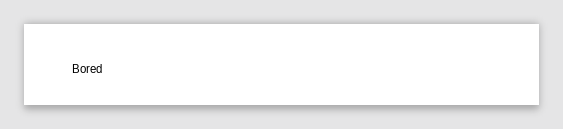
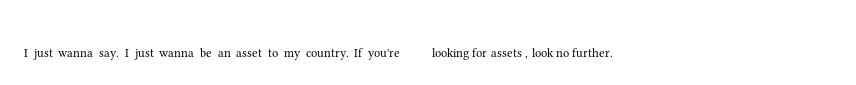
- Bored
+ I just wanna say. I just wanna be an asset to my country. If you're looking for assets , look no further.

